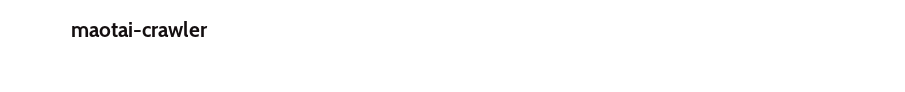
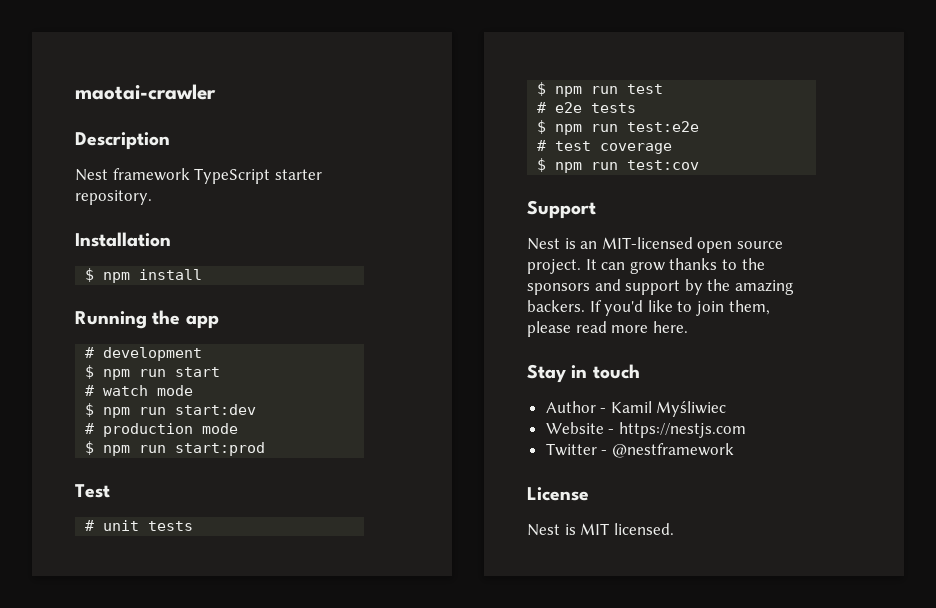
+ Description
+ Nest framework TypeScript starter repository.
+ Installation
+ $ npm install
+ Running the app
+ # development
+ $ npm run start
+ # watch mode
+ $ npm run start:dev
+ # production mode
+ $ npm run start:prod
+ Test
+ # unit tests
+ $ npm run test
+ # e2e tests
+ $ npm run test:e2e
+ # test coverage
+ $ npm run test:cov
+ Support
+ Nest is an MIT-licensed open source project. It can grow thanks to the sponsors and support by the amazing backers. If you'd like to join them, please read more here.
+ Stay in touch
+ Author - Kamil Myśliwiec
+ Website - https://nestjs.com
+ Twitter - @nestframework
+ License
+ Nest is MIT licensed.

